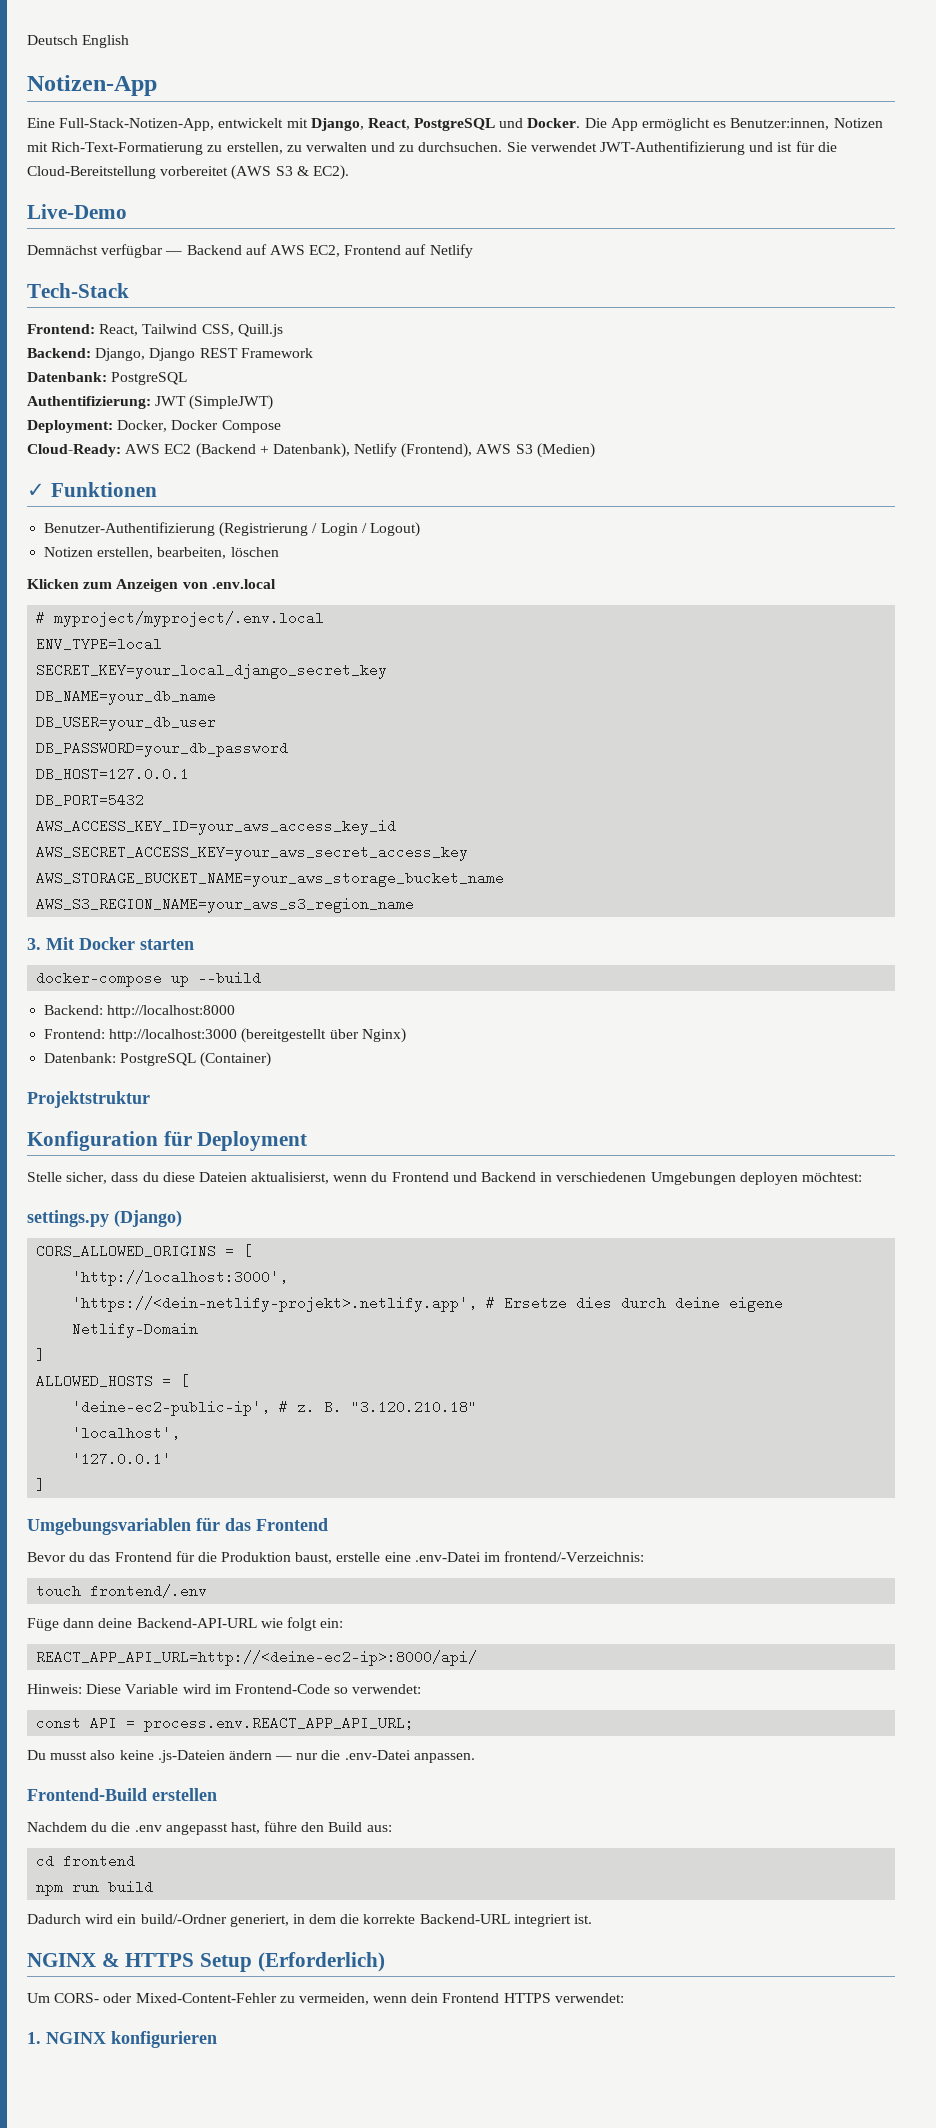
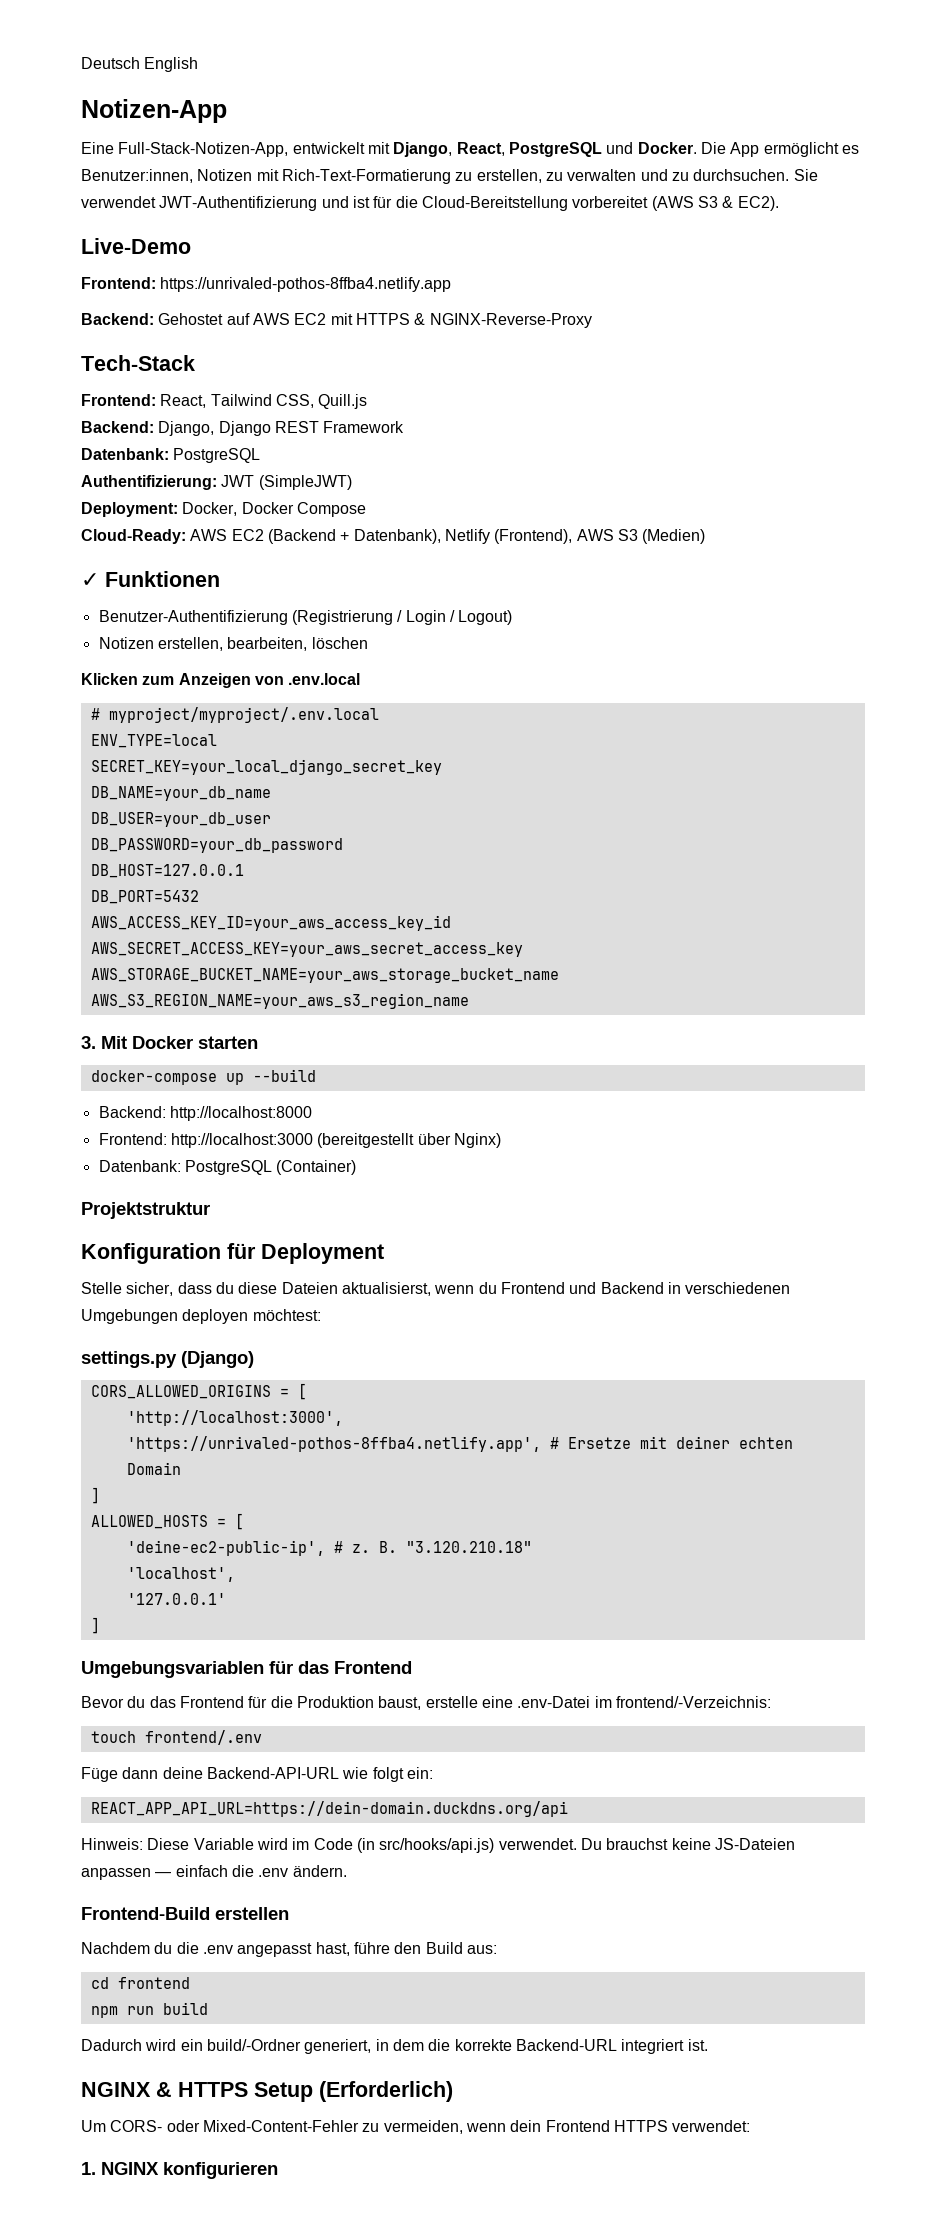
- Demnächst verfügbar — Backend auf AWS EC2, Frontend auf Netlify
+ Frontend: https://unrivaled-pothos-8ffba4.netlify.app
+ Backend: Gehostet auf AWS EC2 mit HTTPS & NGINX-Reverse-Proxy
- 'https://<dein-netlify-projekt>.netlify.app', # Ersetze dies durch deine eigene Netlify-Domain
+ 'https://unrivaled-pothos-8ffba4.netlify.app', # Ersetze mit deiner echten Domain
- REACT_APP_API_URL=http://<deine-ec2-ip>:8000/api/
+ REACT_APP_API_URL=https://dein-domain.duckdns.org/api
- Hinweis: Diese Variable wird im Frontend-Code so verwendet:
- const API = process.env.REACT_APP_API_URL;
- Du musst also keine .js-Dateien ändern — nur die .env-Datei anpassen.
+ Hinweis: Diese Variable wird im Code (in src/hooks/api.js) verwendet. Du brauchst keine JS-Dateien anpassen — einfach die .env ändern.

